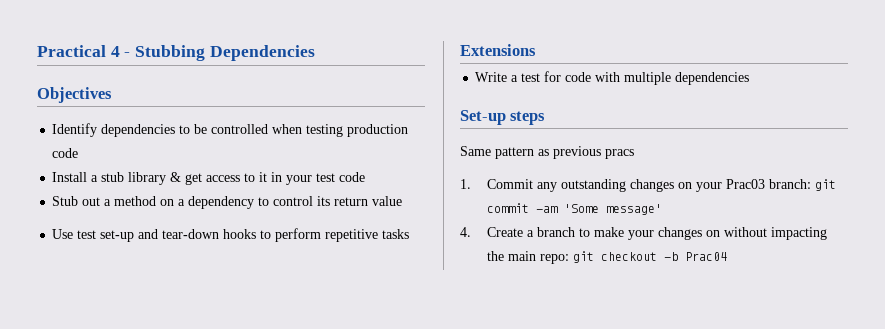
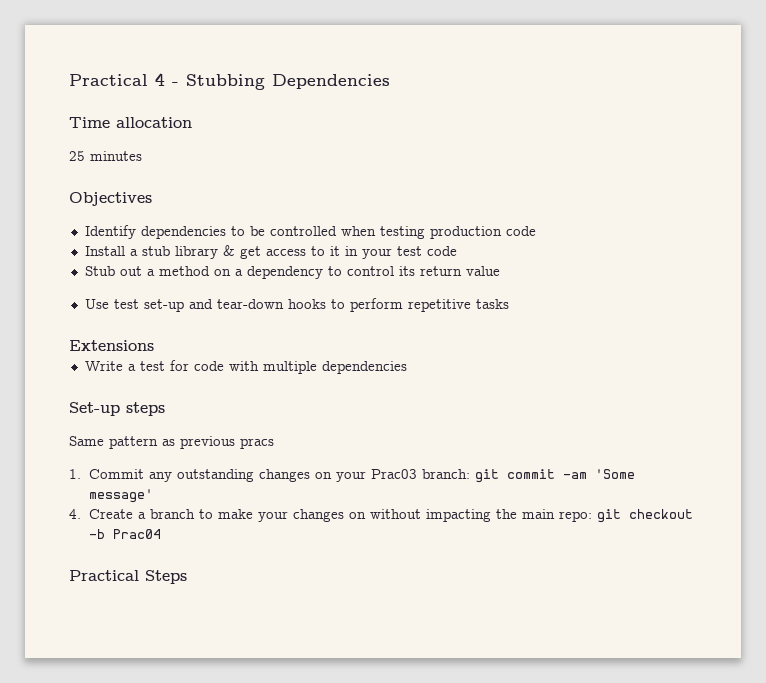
+ Time allocation
+ 25 minutes
+ Practical Steps

